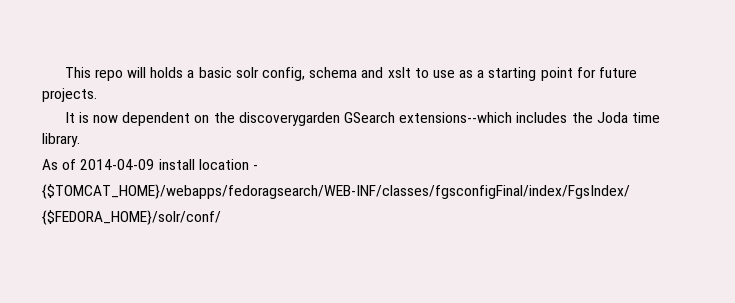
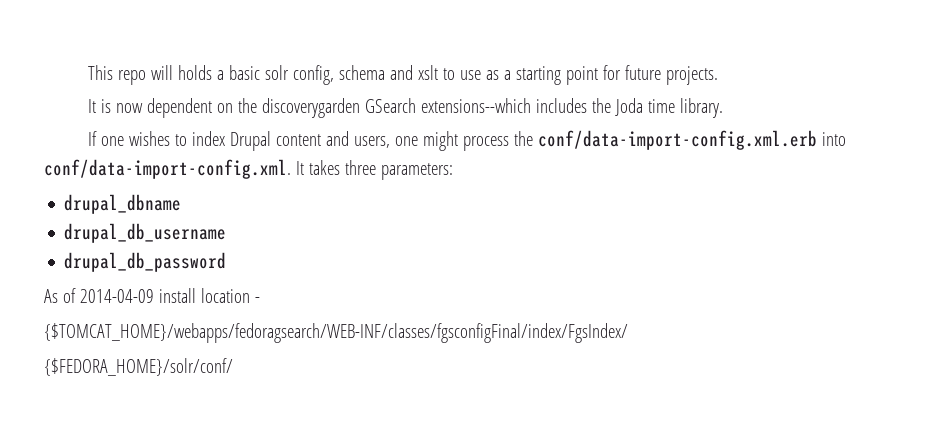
+ If one wishes to index Drupal content and users, one might process the conf/data-import-config.xml.erb into conf/data-import-config.xml. It takes three parameters:
+ drupal_dbname
+ drupal_db_username
+ drupal_db_password

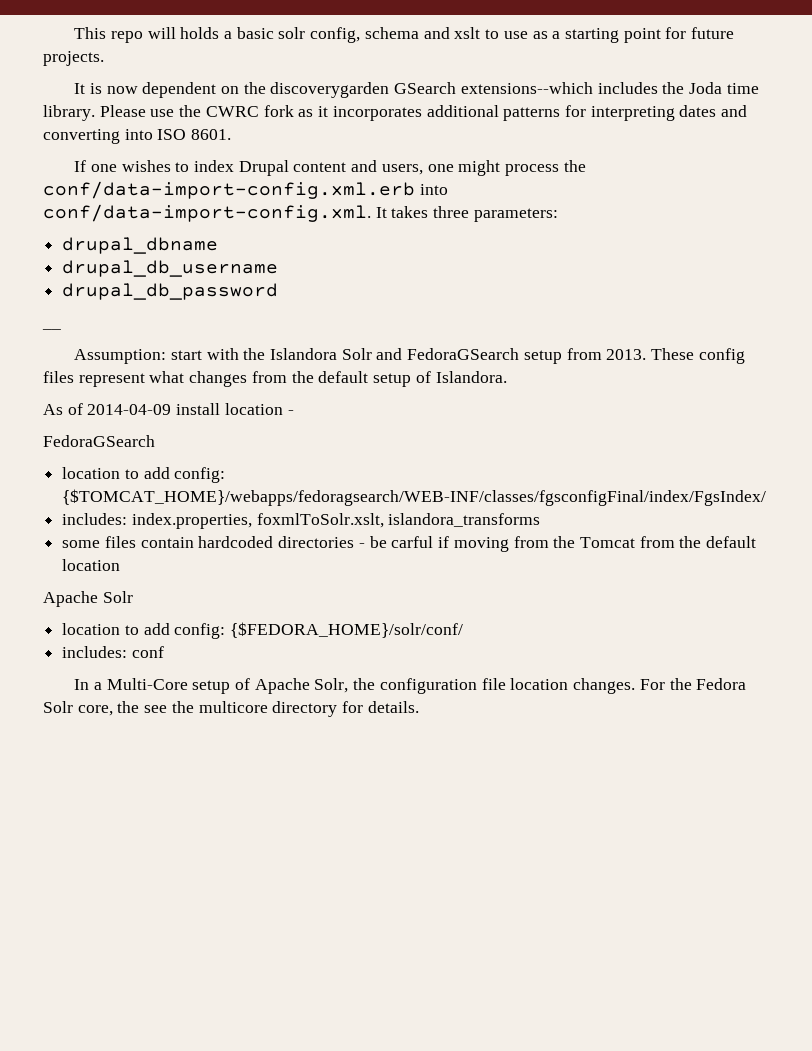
+ Please use the CWRC fork as it incorporates additional patterns for interpreting dates and converting into ISO 8601.
+ __
+ Assumption: start with the Islandora Solr and FedoraGSearch setup from 2013. These config files represent what changes from the default setup of Islandora.
  As of 2014-04-09 install location -
- {$TOMCAT_HOME}/webapps/fedoragsearch/WEB-INF/classes/fgsconfigFinal/index/FgsIndex/
- {$FEDORA_HOME}/solr/conf/
+ FedoraGSearch
+ location to add config: {$TOMCAT_HOME}/webapps/fedoragsearch/WEB-INF/classes/fgsconfigFinal/index/FgsIndex/
+ includes: index.properties, foxmlToSolr.xslt, islandora_transforms
+ some files contain hardcoded directories - be carful if moving from the Tomcat from the default location
+ Apache Solr
+ location to add config: {$FEDORA_HOME}/solr/conf/
+ includes: conf
+ In a Multi-Core setup of Apache Solr, the configuration file location changes. For the Fedora Solr core, the see the multicore directory for details.

